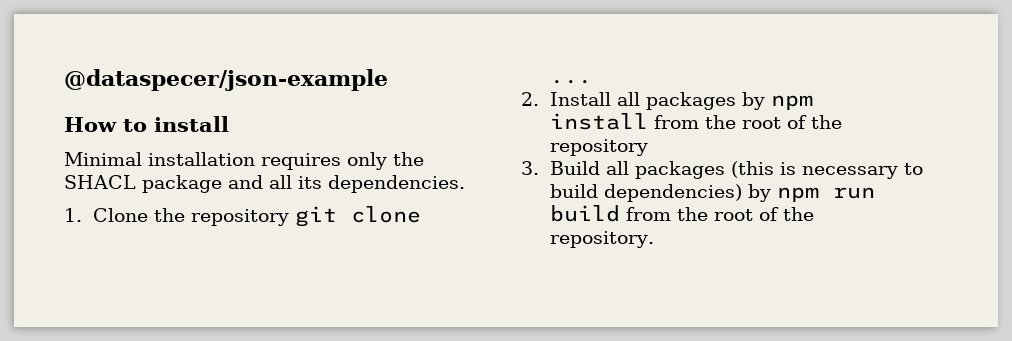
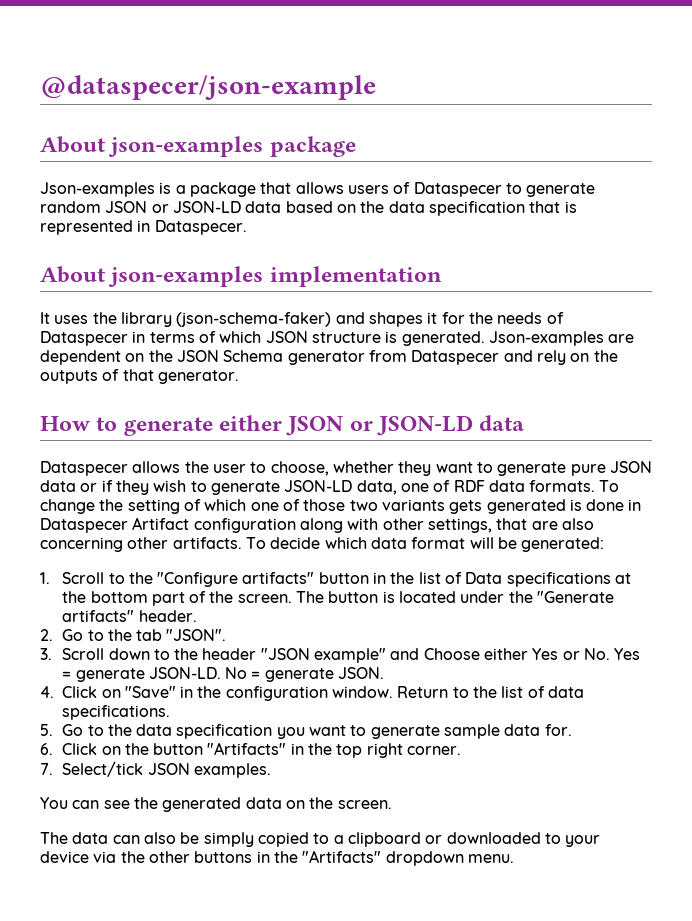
- How to install
- Minimal installation requires only the SHACL package and all its dependencies.
- 1. Clone the repository git clone ...
- 2. Install all packages by npm install from the root of the repository
- 3. Build all packages (this is necessary to build dependencies) by npm run build from the root of the repository.
+ About json-examples package
+ Json-examples is a package that allows users of Dataspecer to generate random JSON or JSON-LD data based on the data specification that is represented in Dataspecer.
+ About json-examples implementation
+ It uses the library (json-schema-faker) and shapes it for the needs of Dataspecer in terms of which JSON structure is generated. Json-examples are dependent on the JSON Schema generator from Dataspecer and rely on the outputs of that generator.
+ How to generate either JSON or JSON-LD data
+ Dataspecer allows the user to choose, whether they want to generate pure JSON data or if they wish to generate JSON-LD data, one of RDF data formats. To change the setting of which one of those two variants gets generated is done in Dataspecer Artifact configuration along with other settings, that are also concerning other artifacts. To decide which data format will be generated:
+ 1. Scroll to the "Configure artifacts" button in the list of Data specifications at the bottom part of the screen. The button is located under the "Generate artifacts" header.
+ 2. Go to the tab "JSON".
+ 3. Scroll down to the header "JSON example" and Choose either Yes or No. Yes = generate JSON-LD. No = generate JSON.
+ 4. Click on "Save" in the configuration window. Return to the list of data specifications.
+ 5. Go to the data specification you want to generate sample data for.
+ 6. Click on the button "Artifacts" in the top right corner.
+ 7. Select/tick JSON examples.
+ You can see the generated data on the screen.
+ The data can also be simply copied to a clipboard or downloaded to your device via the other buttons in the "Artifacts" dropdown menu.

